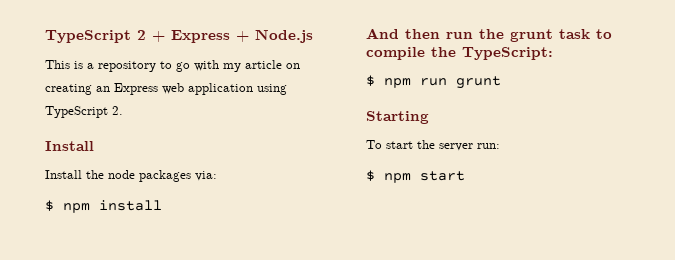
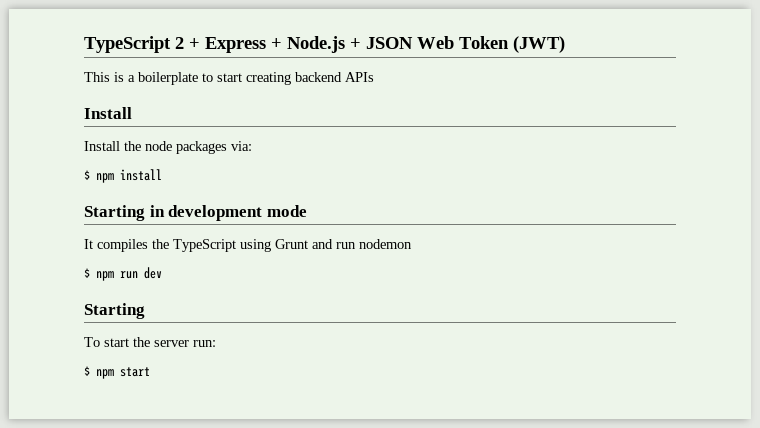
- TypeScript 2 + Express + Node.js
- This is a repository to go with my article on creating an Express web application using TypeScript 2.
+ TypeScript 2 + Express + Node.js + JSON Web Token (JWT)
+ This is a boilerplate to start creating backend APIs
- And then run the grunt task to compile the TypeScript:
+ Starting in development mode
+ It compiles the TypeScript using Grunt and run nodemon
- $ npm run grunt
+ $ npm run dev

